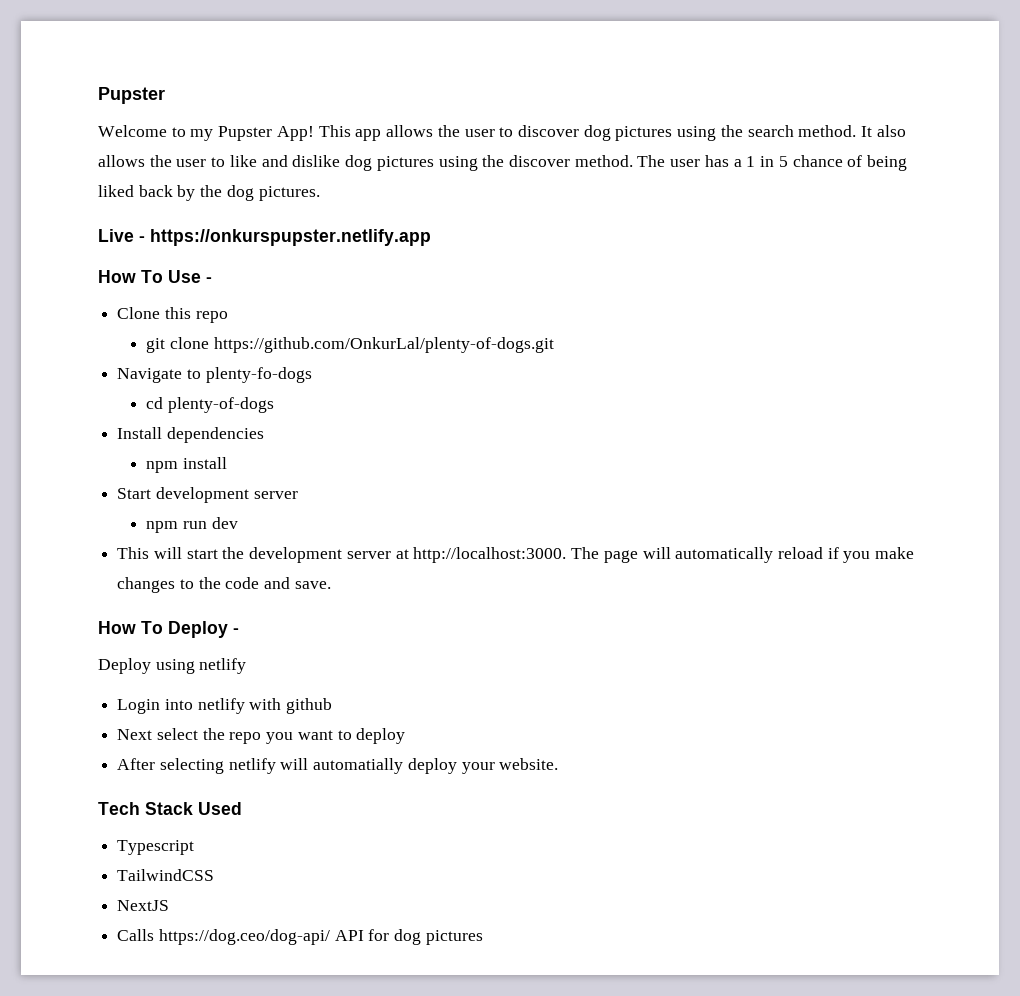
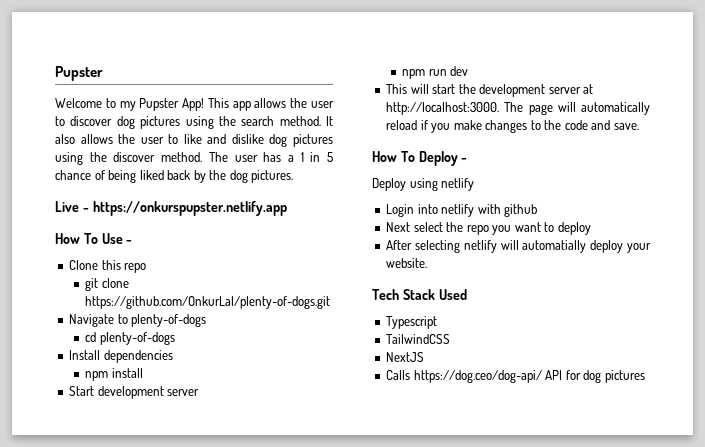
- Navigate to plenty-fo-dogs
+ Navigate to plenty-of-dogs

